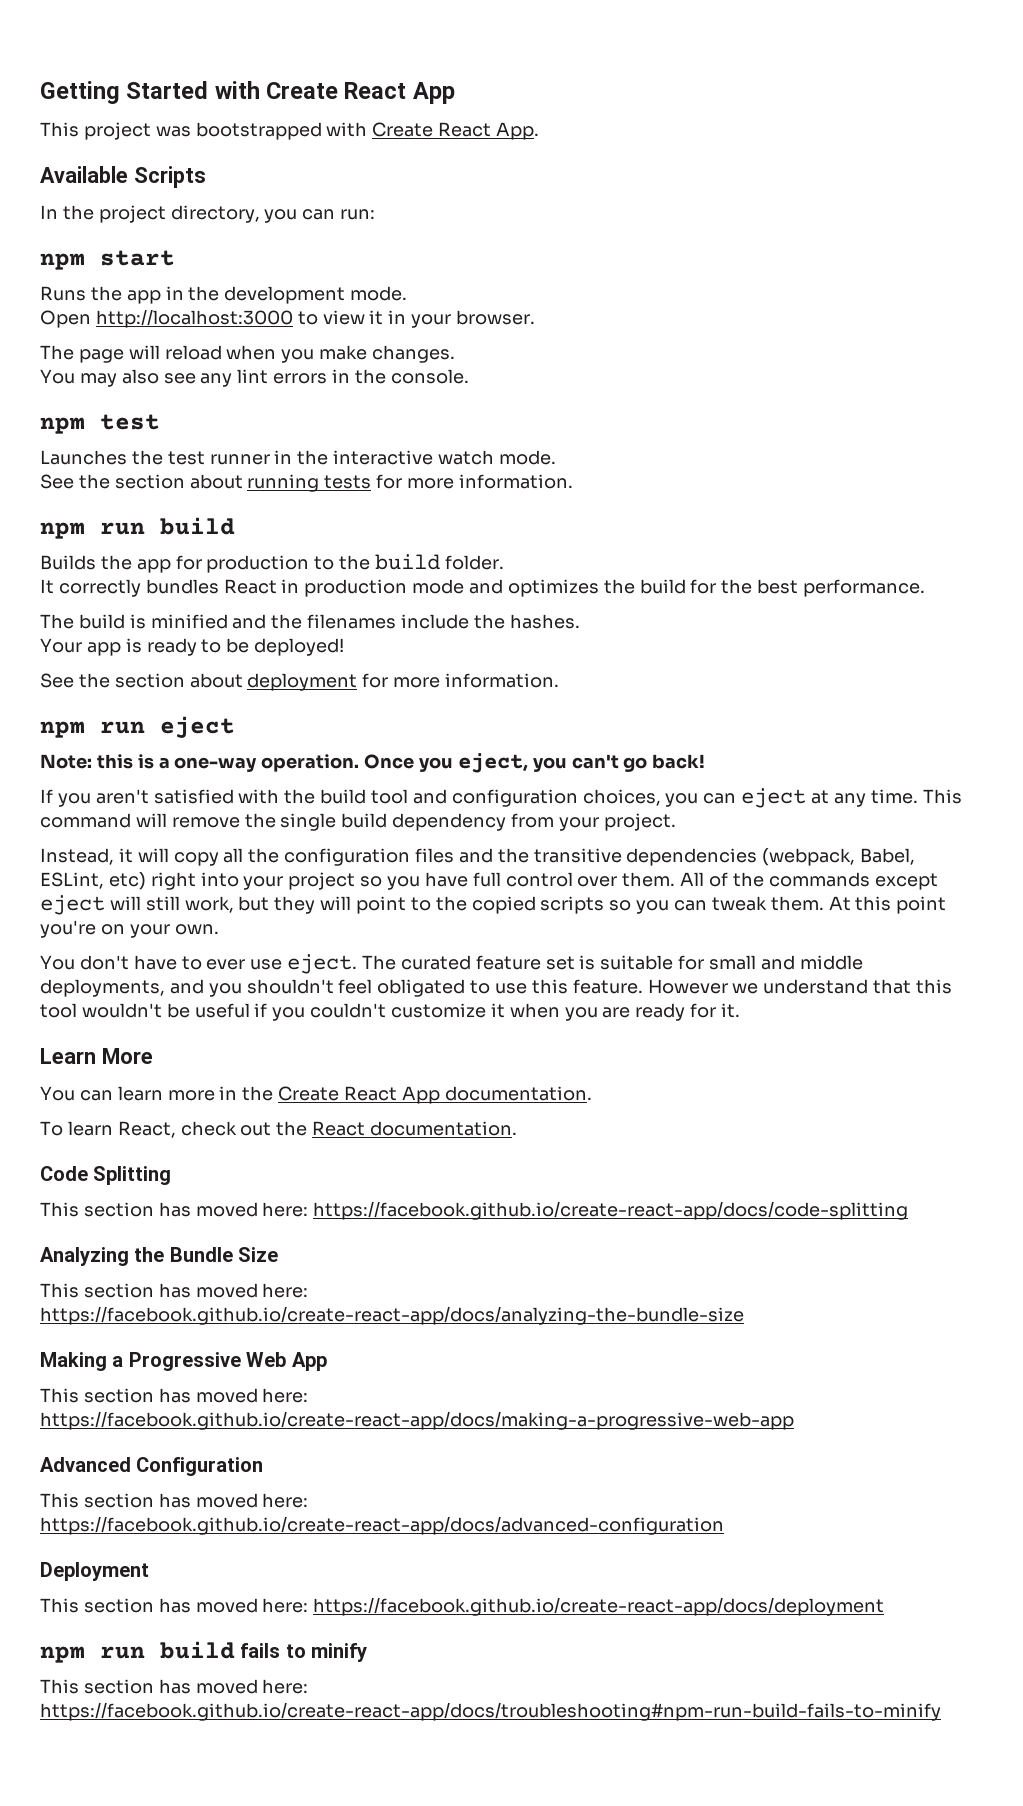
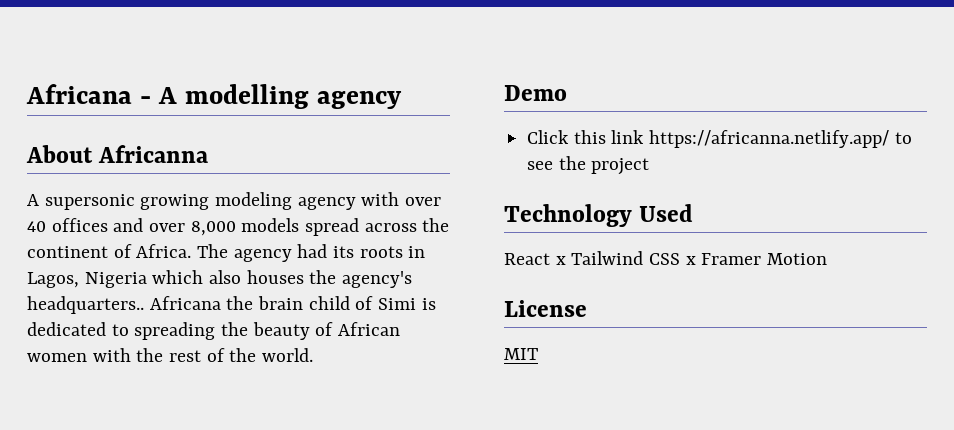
- Getting Started with Create React App
- This project was bootstrapped with Create React App.
- Available Scripts
- In the project directory, you can run:
- npm start
- Runs the app in the development mode.
- Open http://localhost:3000 to view it in your browser.
- The page will reload when you make changes.
- You may also see any lint errors in the console.
- npm test
- Launches the test runner in the interactive watch mode.
- See the section about running tests for more information.
- npm run build
- Builds the app for production to the build folder.
- It correctly bundles React in production mode and optimizes the build for the best performance.
- The build is minified and the filenames include the hashes.
- Your app is ready to be deployed!
- See the section about deployment for more information.
- npm run eject
- Note: this is a one-way operation. Once you eject, you can't go back!
- If you aren't satisfied with the build tool and configuration choices, you can eject at any time. This command will remove the single build dependency from your project.
- Instead, it will copy all the configuration files and the transitive dependencies (webpack, Babel, ESLint, etc) right into your project so you have full control over them. All of the commands except eject will still work, but they will point to the copied scripts so you can tweak them. At this point you're on your own.
- You don't have to ever use eject. The curated feature set is suitable for small and middle deployments, and you shouldn't feel obligated to use this feature. However we understand that this tool wouldn't be useful if you couldn't customize it when you are ready for it.
- Learn More
- You can learn more in the Create React App documentation.
- To learn React, check out the React documentation.
- Code Splitting
- This section has moved here: https://facebook.github.io/create-react-app/docs/code-splitting
- Analyzing the Bundle Size
- This section has moved here: https://facebook.github.io/create-react-app/docs/analyzing-the-bundle-size
- Making a Progressive Web App
- This section has moved here: https://facebook.github.io/create-react-app/docs/making-a-progressive-web-app
- Advanced Configuration
- This section has moved here: https://facebook.github.io/create-react-app/docs/advanced-configuration
- Deployment
- This section has moved here: https://facebook.github.io/create-react-app/docs/deployment
- npm run build fails to minify
- This section has moved here: https://facebook.github.io/create-react-app/docs/troubleshooting#npm-run-build-fails-to-minify
+ Africana - A modelling agency
+ About Africanna
+ A supersonic growing modeling agency with over 40 offices and over 8,000 models spread across the continent of Africa. The agency had its roots in Lagos, Nigeria which also houses the agency's headquarters.. Africana the brain child of Simi is dedicated to spreading the beauty of African women with the rest of the world.
+ Demo
+ Click this link https://africanna.netlify.app/ to see the project
+ Technology Used
+ React x Tailwind CSS x Framer Motion
+ License
+ MIT

